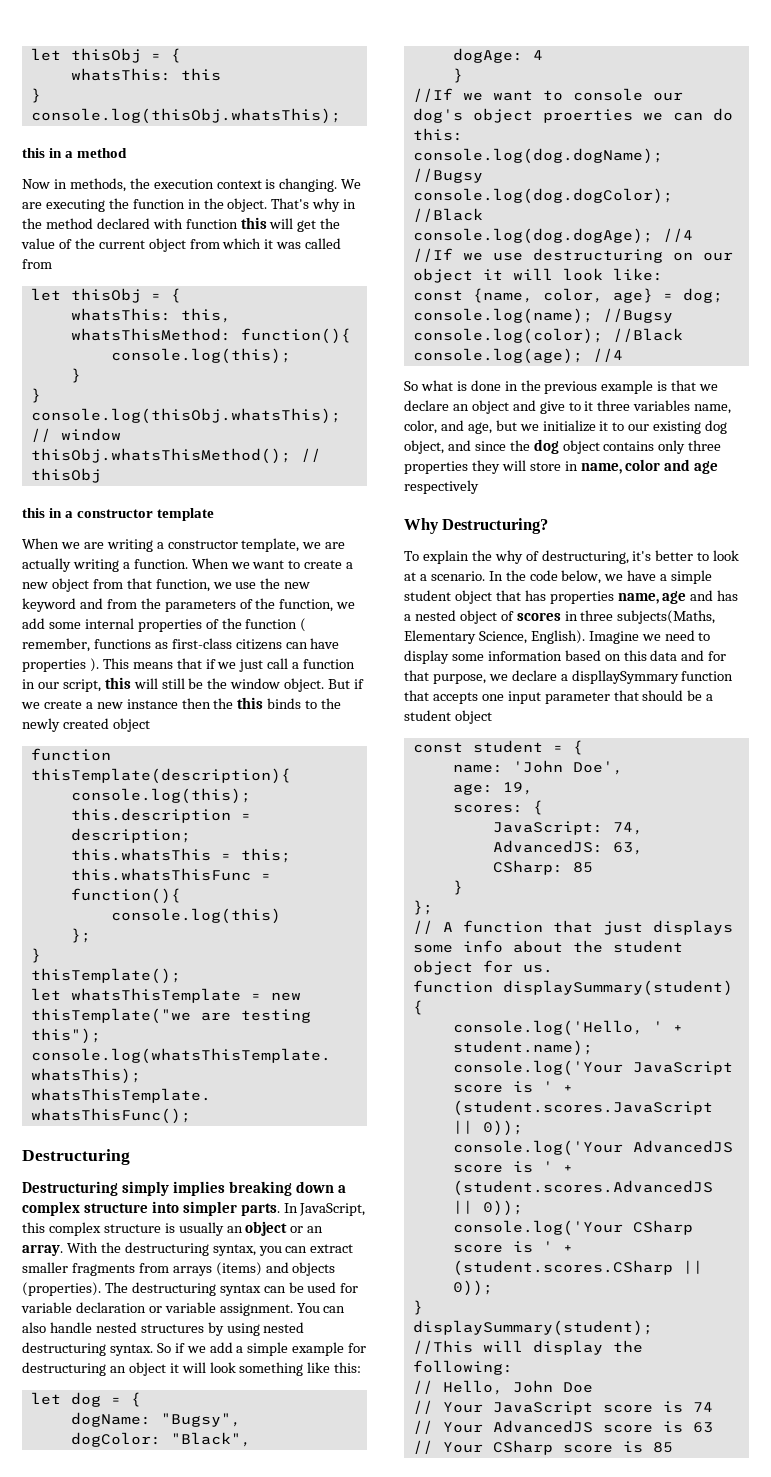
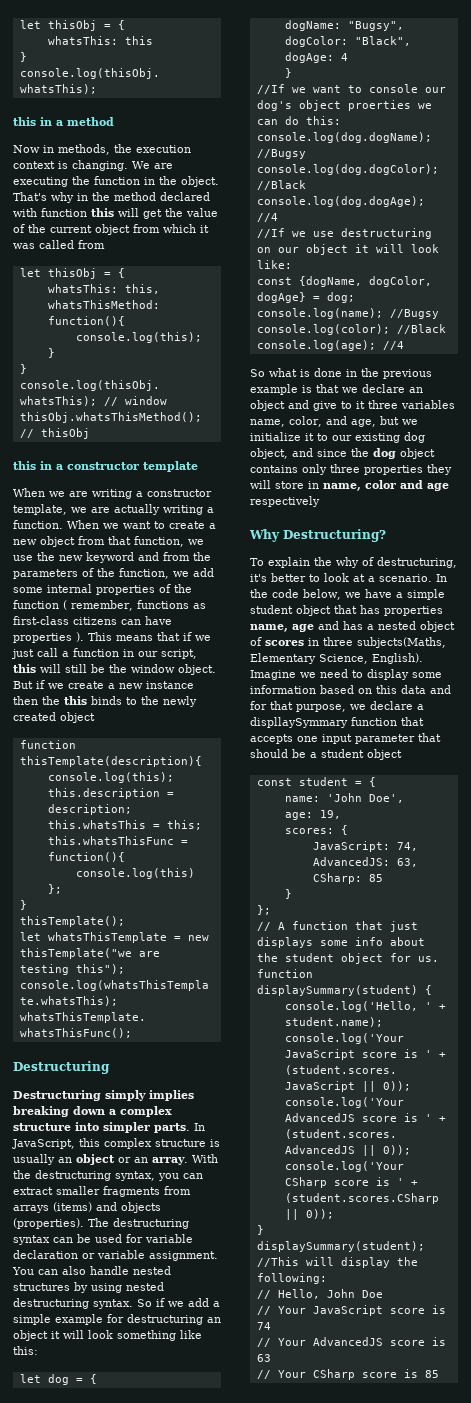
- const {name, color, age} = dog;
+ const {dogName, dogColor, dogAge} = dog;

